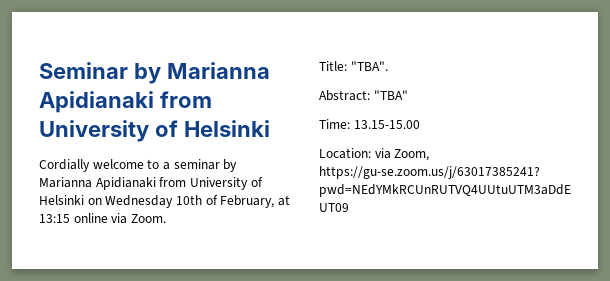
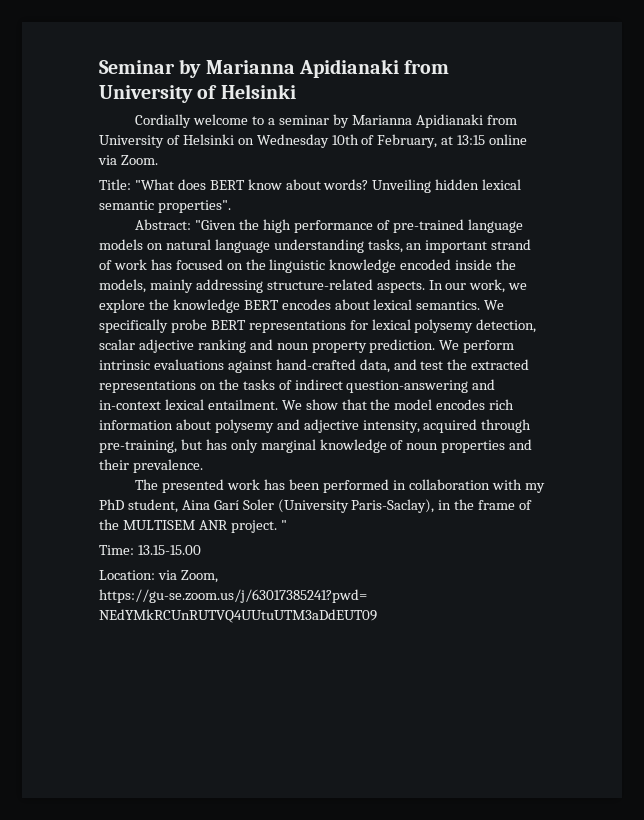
- Title: "TBA".
- Abstract: "TBA"
+ Title: "What does BERT know about words? Unveiling hidden lexical semantic properties".
+ Abstract: "Given the high performance of pre-trained language models on natural language understanding tasks, an important strand of work has focused on the linguistic knowledge encoded inside the models, mainly addressing structure-related aspects. In our work, we explore the knowledge BERT encodes about lexical semantics. We specifically probe BERT representations for lexical polysemy detection, scalar adjective ranking and noun property prediction. We perform intrinsic evaluations against hand-crafted data, and test the extracted representations on the tasks of indirect question-answering and in-context lexical entailment. We show that the model encodes rich information about polysemy and adjective intensity, acquired through pre-training, but has only marginal knowledge of noun properties and their prevalence.
+ The presented work has been performed in collaboration with my PhD student, Aina Garí Soler (University Paris-Saclay), in the frame of the MULTISEM ANR project. "

